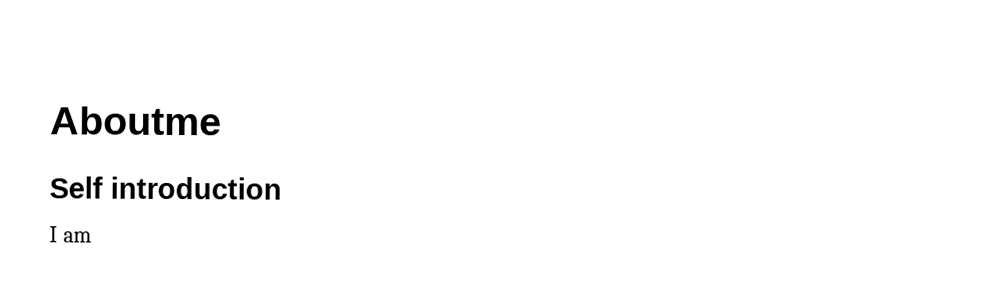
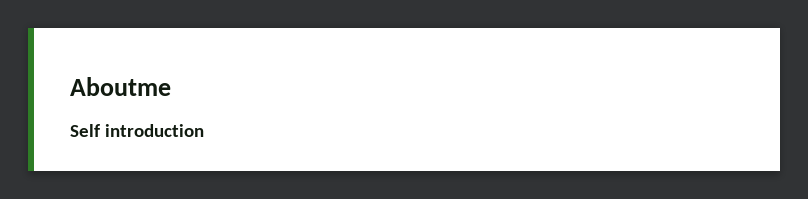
- I am

